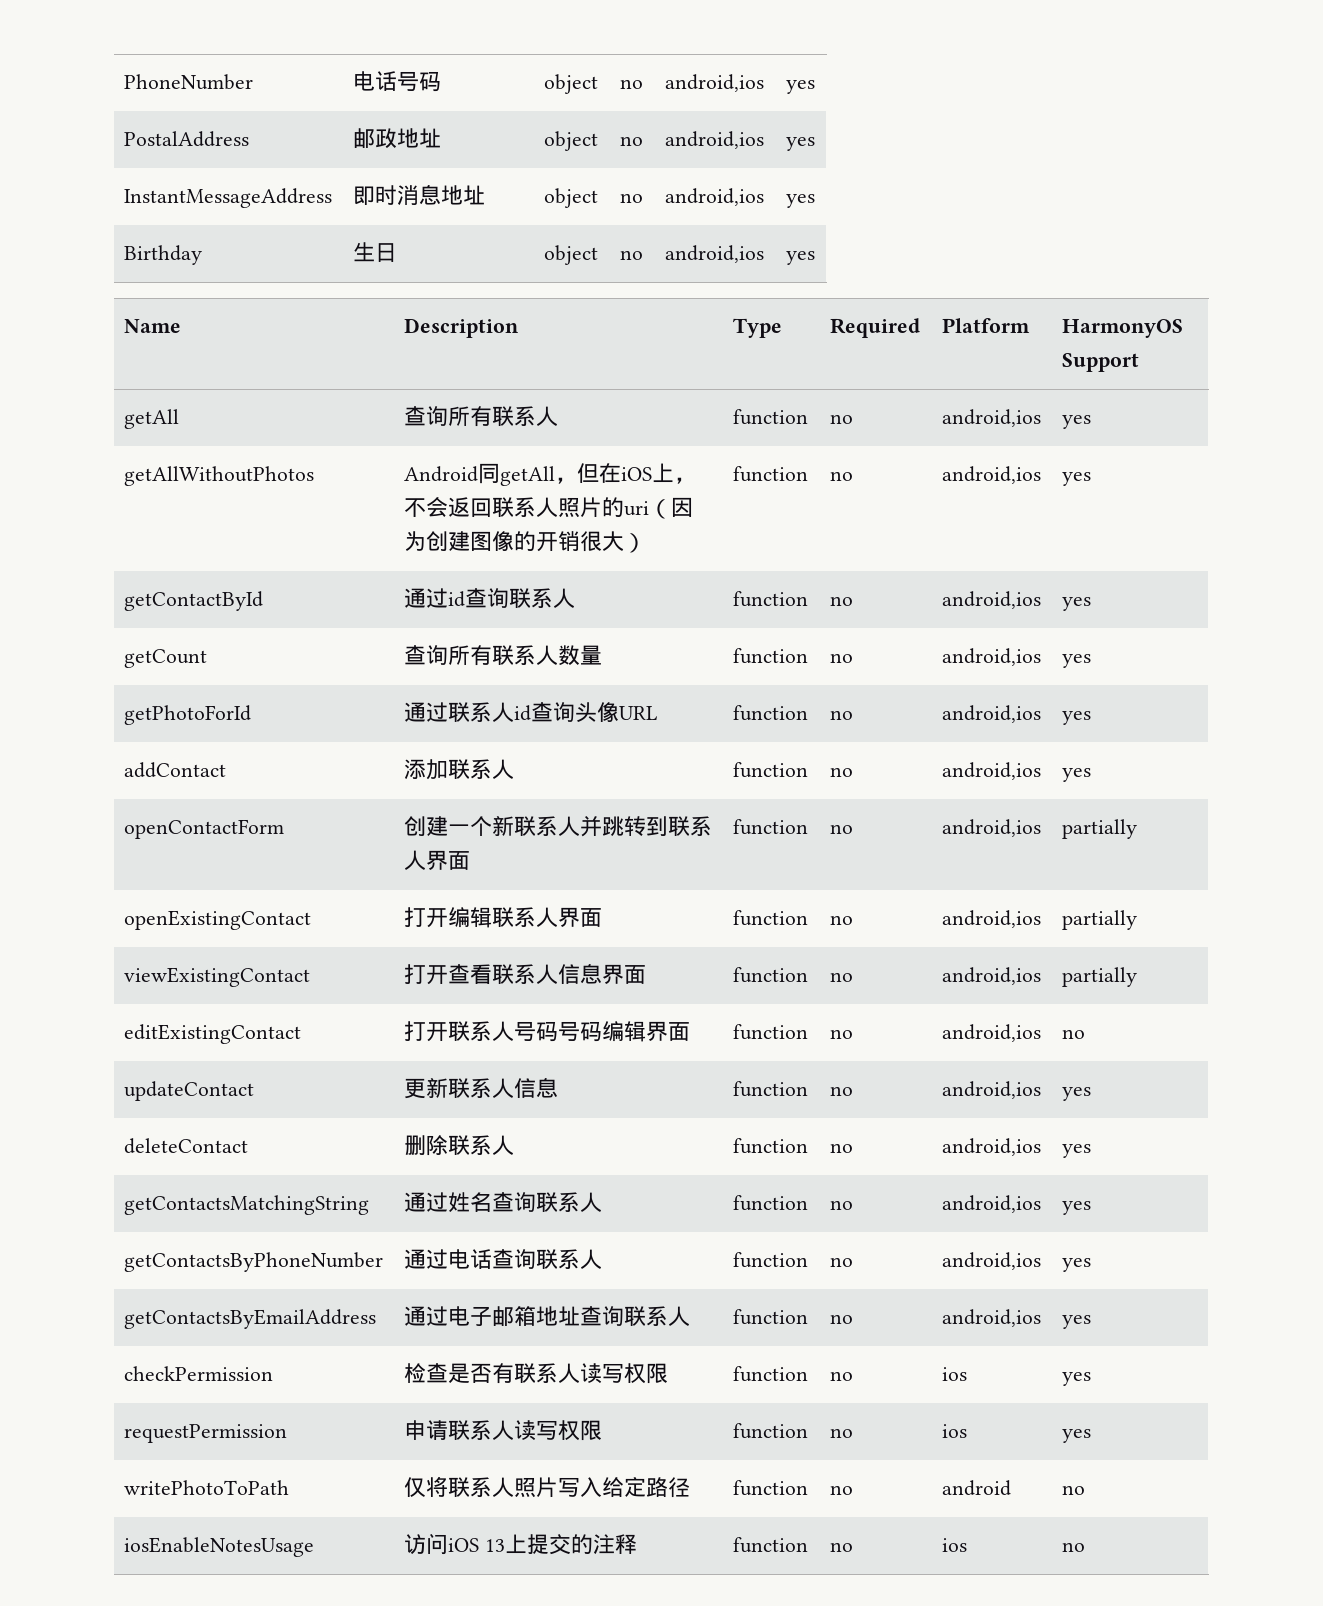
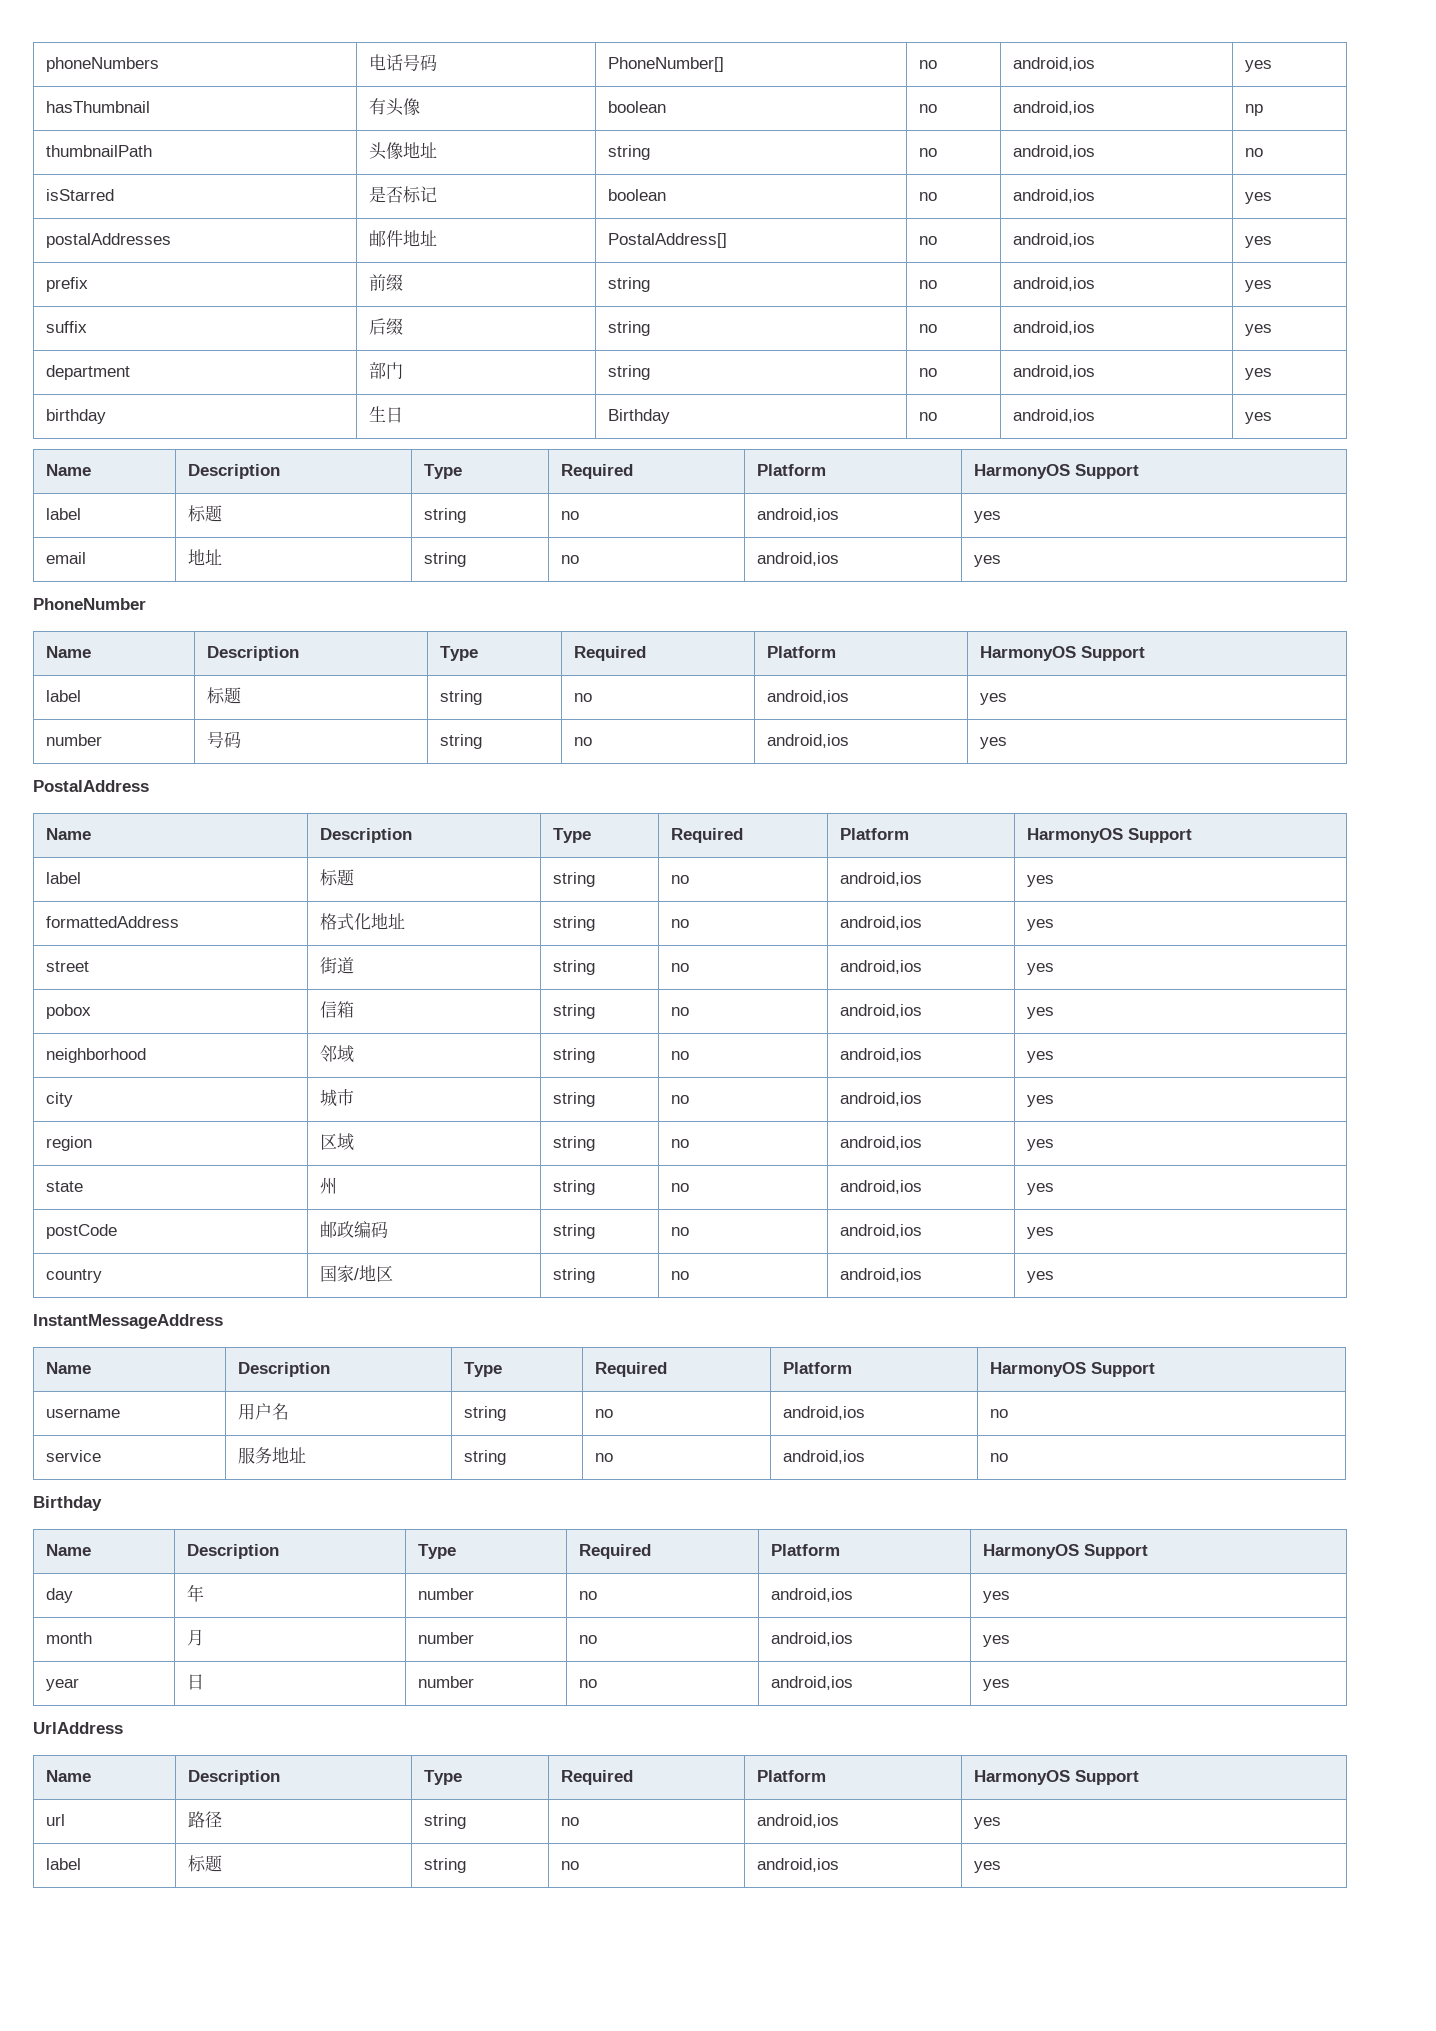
- PhoneNumber | 电话号码 | object | no | android,ios | yes
- PostalAddress | 邮政地址 | object | no | android,ios | yes
- InstantMessageAddress | 即时消息地址 | object | no | android,ios | yes
- Birthday | 生日 | object | no | android,ios | yes
+ phoneNumbers | 电话号码 | PhoneNumber[] | no | android,ios | yes
+ hasThumbnail | 有头像 | boolean | no | android,ios | np
+ thumbnailPath | 头像地址 | string | no | android,ios | no
+ isStarred | 是否标记 | boolean | no | android,ios | yes
+ postalAddresses | 邮件地址 | PostalAddress[] | no | android,ios | yes
+ prefix | 前缀 | string | no | android,ios | yes
+ suffix | 后缀 | string | no | android,ios | yes
+ department | 部门 | string | no | android,ios | yes
+ birthday | 生日 | Birthday | no | android,ios | yes
  Name | Description | Type | Required | Platform | HarmonyOS Support
- getAll | 查询所有联系人 | function | no | android,ios | yes
- getAllWithoutPhotos | Android同getAll，但在iOS上，不会返回联系人照片的uri（因为创建图像的开销很大） | function | no | android,ios | yes
- getContactById | 通过id查询联系人 | function | no | android,ios | yes
- getCount | 查询所有联系人数量 | function | no | android,ios | yes
- getPhotoForId | 通过联系人id查询头像URL | function | no | android,ios | yes
- addContact | 添加联系人 | function | no | android,ios | yes
- openContactForm | 创建一个新联系人并跳转到联系人界面 | function | no | android,ios | partially
- openExistingContact | 打开编辑联系人界面 | function | no | android,ios | partially
- viewExistingContact | 打开查看联系人信息界面 | function | no | android,ios | partially
- editExistingContact | 打开联系人号码号码编辑界面 | function | no | android,ios | no
- updateContact | 更新联系人信息 | function | no | android,ios | yes
- deleteContact | 删除联系人 | function | no | android,ios | yes
- getContactsMatchingString | 通过姓名查询联系人 | function | no | android,ios | yes
- getContactsByPhoneNumber | 通过电话查询联系人 | function | no | android,ios | yes
- getContactsByEmailAddress | 通过电子邮箱地址查询联系人 | function | no | android,ios | yes
- checkPermission | 检查是否有联系人读写权限 | function | no | ios | yes
- requestPermission | 申请联系人读写权限 | function | no | ios | yes
- writePhotoToPath | 仅将联系人照片写入给定路径 | function | no | android | no
- iosEnableNotesUsage | 访问iOS 13上提交的注释 | function | no | ios | no
+ label | 标题 | string | no | android,ios | yes
+ email | 地址 | string | no | android,ios | yes
+ PhoneNumber
+ Name | Description | Type | Required | Platform | HarmonyOS Support
+ label | 标题 | string | no | android,ios | yes
+ number | 号码 | string | no | android,ios | yes
+ PostalAddress
+ Name | Description | Type | Required | Platform | HarmonyOS Support
+ label | 标题 | string | no | android,ios | yes
+ formattedAddress | 格式化地址 | string | no | android,ios | yes
+ street | 街道 | string | no | android,ios | yes
+ pobox | 信箱 | string | no | android,ios | yes
+ neighborhood | 邻域 | string | no | android,ios | yes
+ city | 城市 | string | no | android,ios | yes
+ region | 区域 | string | no | android,ios | yes
+ state | 州 | string | no | android,ios | yes
+ postCode | 邮政编码 | string | no | android,ios | yes
+ country | 国家/地区 | string | no | android,ios | yes
+ InstantMessageAddress
+ Name | Description | Type | Required | Platform | HarmonyOS Support
+ username | 用户名 | string | no | android,ios | no
+ service | 服务地址 | string | no | android,ios | no
+ Birthday
+ Name | Description | Type | Required | Platform | HarmonyOS Support
+ day | 年 | number | no | android,ios | yes
+ month | 月 | number | no | android,ios | yes
+ year | 日 | number | no | android,ios | yes
+ UrlAddress
+ Name | Description | Type | Required | Platform | HarmonyOS Support
+ url | 路径 | string | no | android,ios | yes
+ label | 标题 | string | no | android,ios | yes

